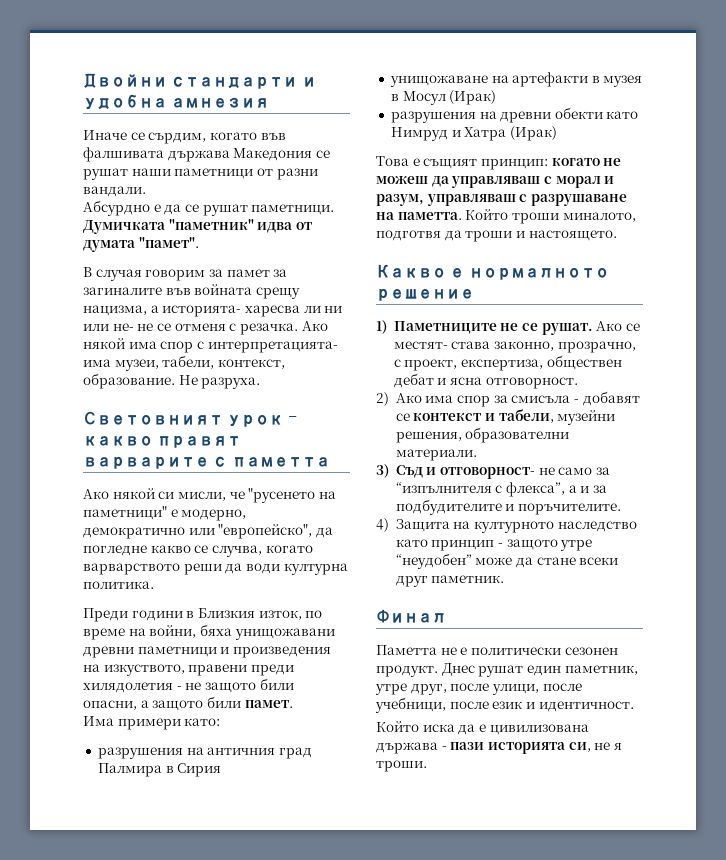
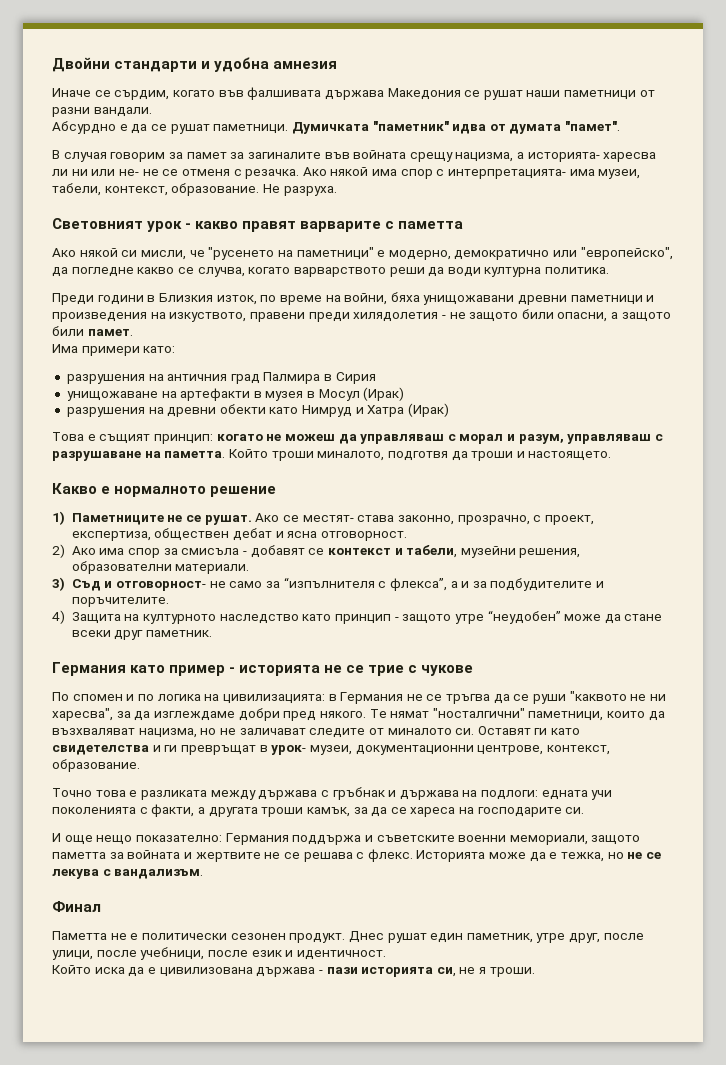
+ Германия като пример - историята не се трие с чукове
+ По спомен и по логика на цивилизацията: в Германия не се тръгва да се руши "каквото не ни харесва", за да изглеждаме добри пред някого. Те нямат "носталгични" паметници, които да възхваляват нацизма, но не заличават следите от миналото си. Оставят ги като свидетелства и ги превръщат в урок- музеи, документационни центрове, контекст, образование.
+ Точно това е разликата между държава с гръбнак и държава на подлоги: едната учи поколенията с факти, а другата троши камък, за да се хареса на господарите си.
+ И още нещо показателно: Германия поддържа и съветските военни мемориали, защото паметта за войната и жертвите не се решава с флекс. Историята може да е тежка, но не се лекува с вандализъм.

